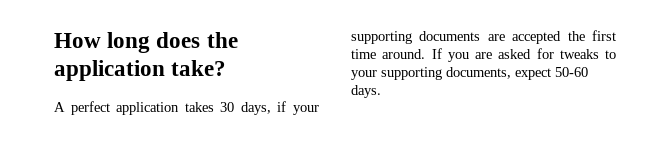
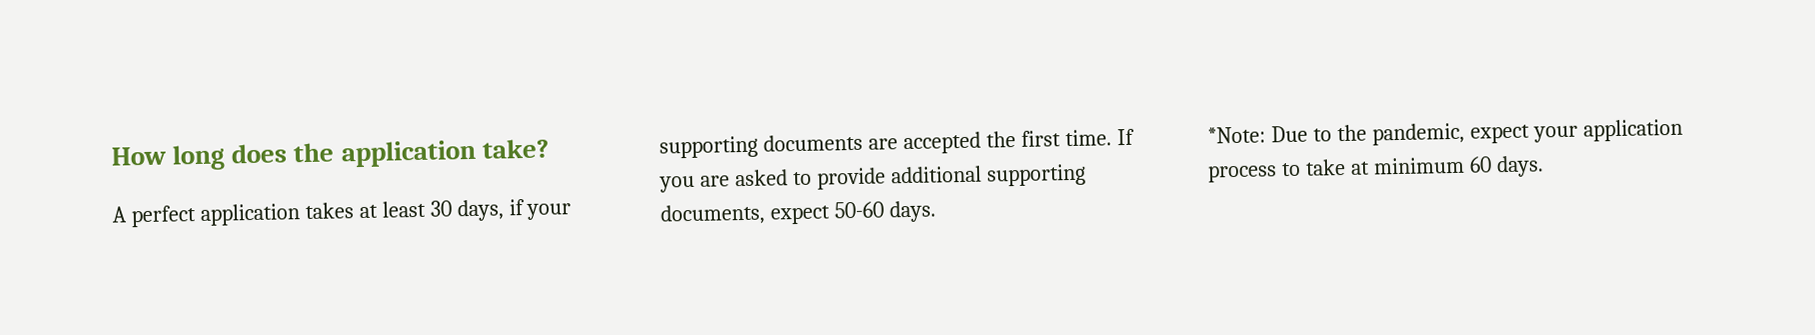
- A perfect application takes 30 days, if your supporting documents are accepted the first time around.
+ A perfect application takes at least 30 days, if your supporting documents are accepted the first time.
- If you are asked for tweaks to your supporting documents, expect 50-60 days.
+ If you are asked to provide additional supporting documents, expect 50-60 days.
+ *Note: Due to the pandemic, expect your application process to take at minimum 60 days.

